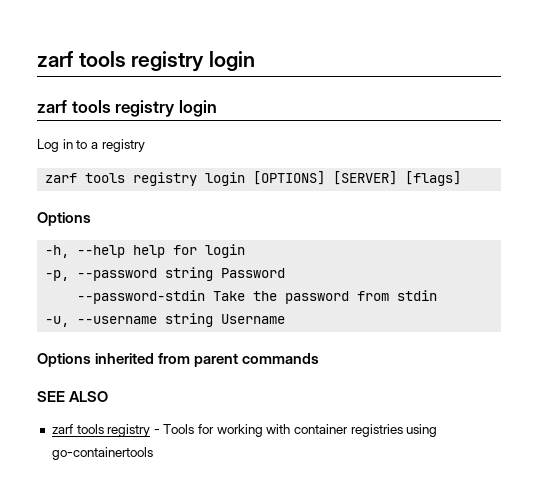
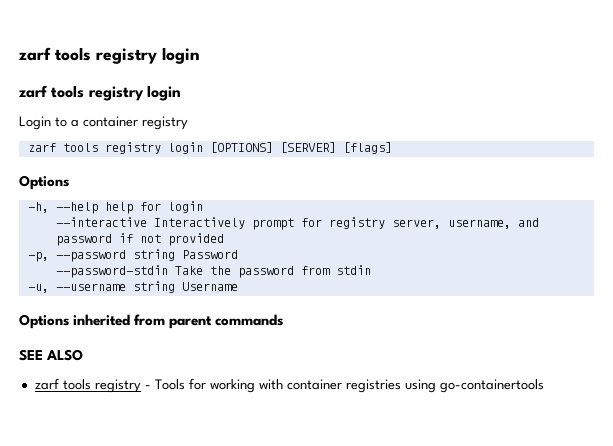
- Log in to a registry
+ Login to a container registry
+ --interactive Interactively prompt for registry server, username, and password if not provided

